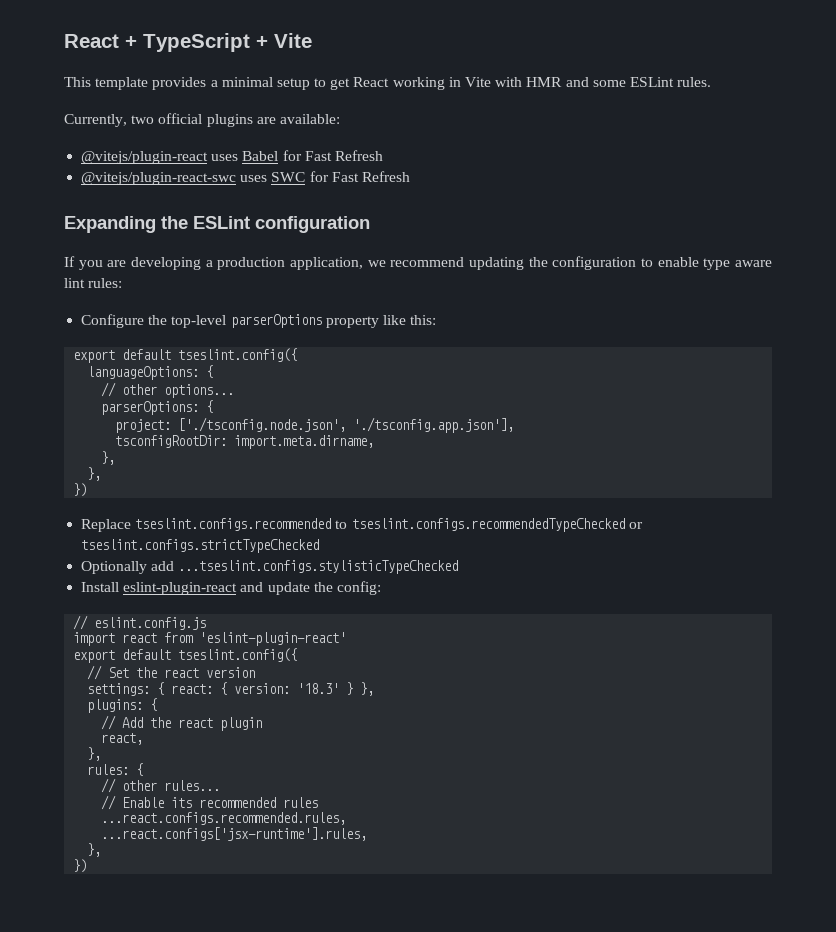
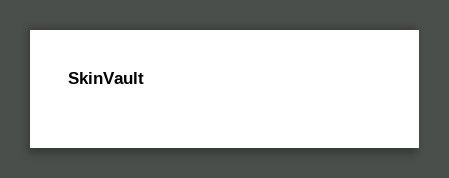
- React + TypeScript + Vite
- This template provides a minimal setup to get React working in Vite with HMR and some ESLint rules.
- Currently, two official plugins are available:
- @vitejs/plugin-react uses Babel for Fast Refresh
- @vitejs/plugin-react-swc uses SWC for Fast Refresh
- Expanding the ESLint configuration
- If you are developing a production application, we recommend updating the configuration to enable type aware lint rules:
- Configure the top-level parserOptions property like this:
- export default tseslint.config({
- languageOptions: {
- // other options...
- parserOptions: {
- project: ['./tsconfig.node.json', './tsconfig.app.json'],
- tsconfigRootDir: import.meta.dirname,
- },
- },
- })
- Replace tseslint.configs.recommended to tseslint.configs.recommendedTypeChecked or tseslint.configs.strictTypeChecked
- Optionally add ...tseslint.configs.stylisticTypeChecked
- Install eslint-plugin-react and update the config:
- // eslint.config.js
- import react from 'eslint-plugin-react'
- export default tseslint.config({
- // Set the react version
- settings: { react: { version: '18.3' } },
- plugins: {
- // Add the react plugin
- react,
- },
- rules: {
- // other rules...
- // Enable its recommended rules
- ...react.configs.recommended.rules,
- ...react.configs['jsx-runtime'].rules,
- },
- })
+ SkinVault

